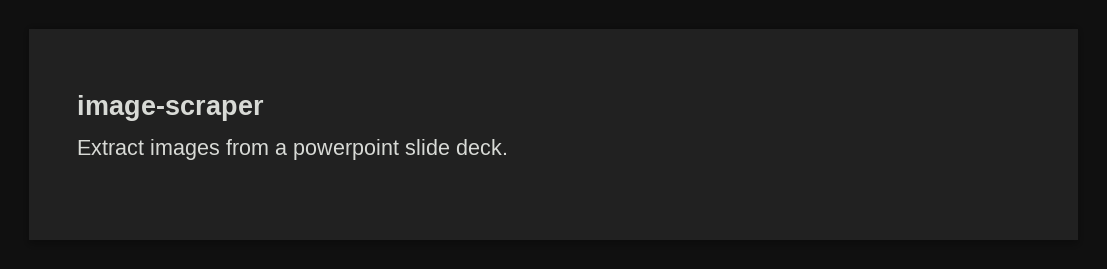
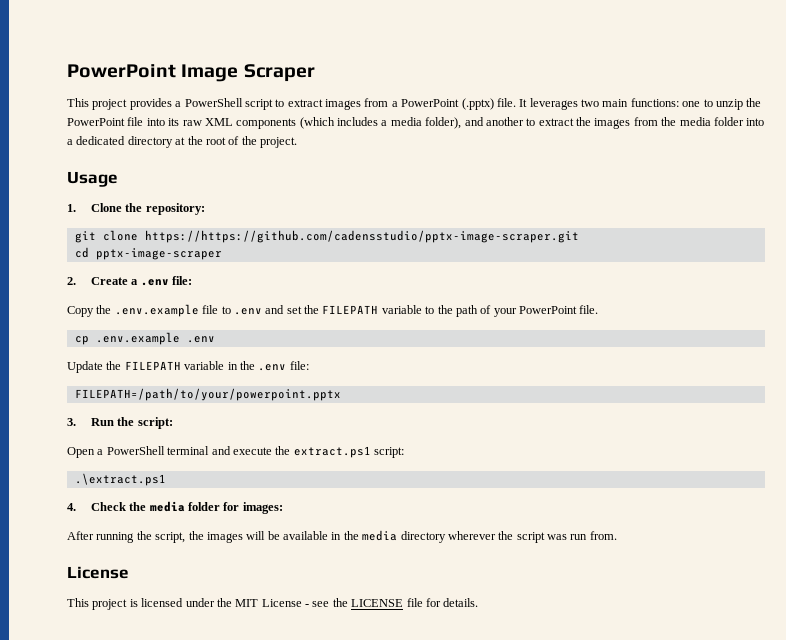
- image-scraper
- Extract images from a powerpoint slide deck.
+ PowerPoint Image Scraper
+ This project provides a PowerShell script to extract images from a PowerPoint (.pptx) file. It leverages two main functions: one to unzip the PowerPoint file into its raw XML components (which includes a media folder), and another to extract the images from the media folder into a dedicated directory at the root of the project.
+ Usage
+ 1. Clone the repository:
+ git clone https://https://github.com/cadensstudio/pptx-image-scraper.git
+ cd pptx-image-scraper
+ 2. Create a .env file:
+ Copy the .env.example file to .env and set the FILEPATH variable to the path of your PowerPoint file.
+ cp .env.example .env
+ Update the FILEPATH variable in the .env file:
+ FILEPATH=/path/to/your/powerpoint.pptx
+ 3. Run the script:
+ Open a PowerShell terminal and execute the extract.ps1 script:
+ .\extract.ps1
+ 4. Check the media folder for images:
+ After running the script, the images will be available in the media directory wherever the script was run from.
+ License
+ This project is licensed under the MIT License - see the LICENSE file for details.

